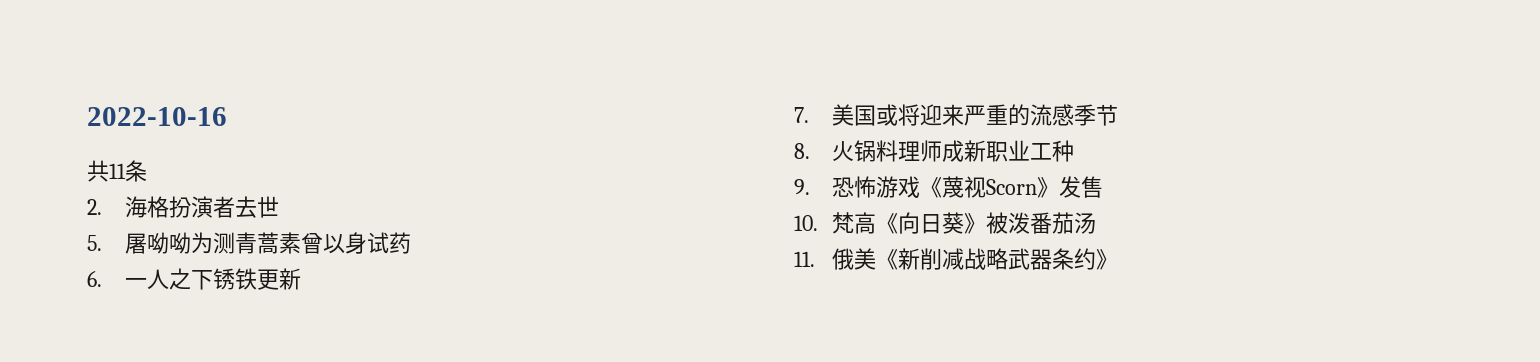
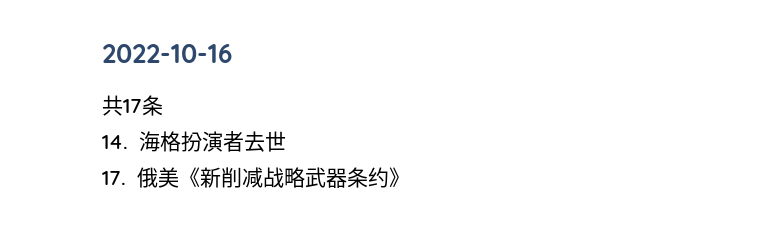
- 共11条
+ 共17条
- 2.海格扮演者去世
+ 14.海格扮演者去世
- 5.屠呦呦为测青蒿素曾以身试药
- 6.一人之下锈铁更新
- 7.美国或将迎来严重的流感季节
- 8.火锅料理师成新职业工种
- 9.恐怖游戏《蔑视Scorn》发售
- 10.梵高《向日葵》被泼番茄汤
- 11.俄美《新削减战略武器条约》
+ 17.俄美《新削减战略武器条约》

